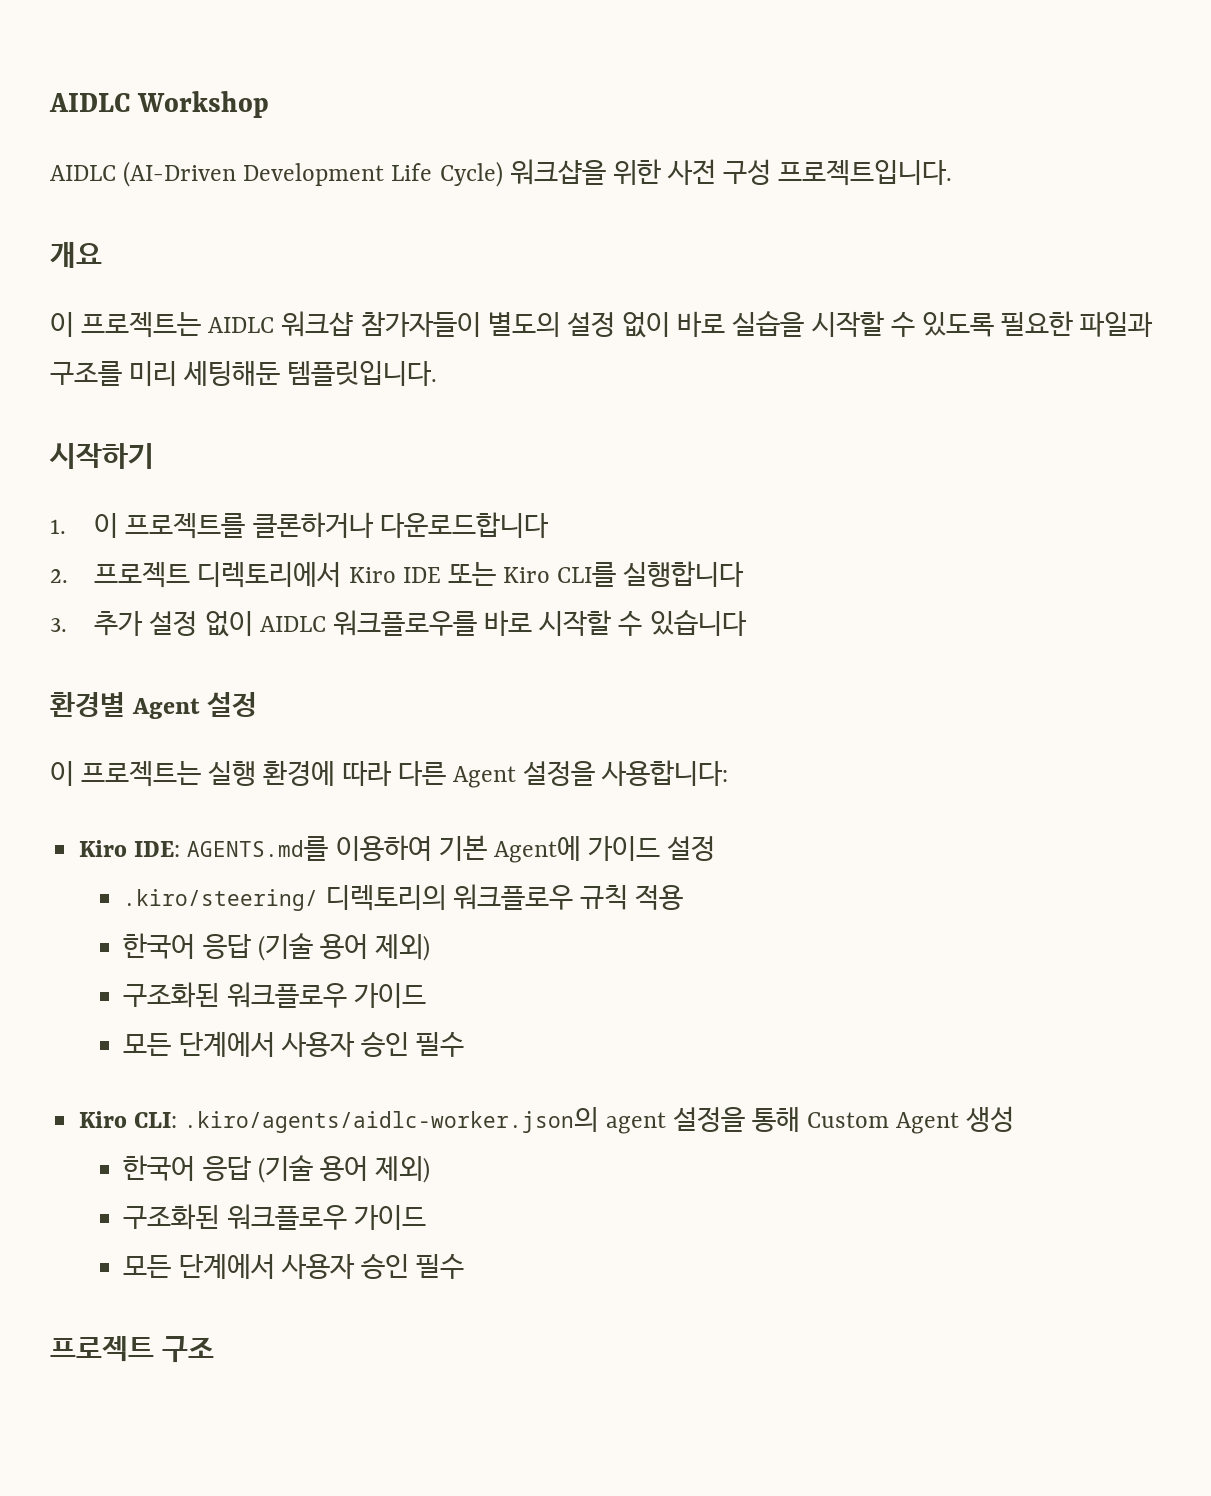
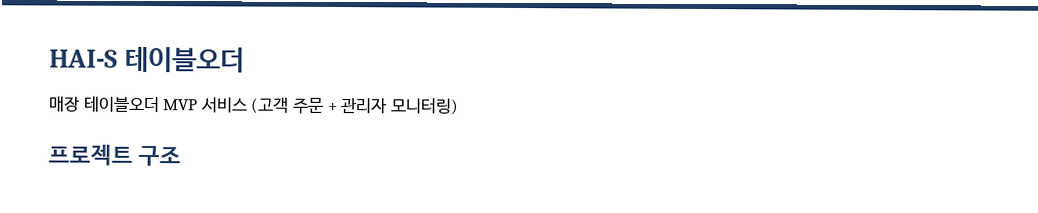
- AIDLC Workshop
- AIDLC (AI-Driven Development Life Cycle) 워크샵을 위한 사전 구성 프로젝트입니다.
- 개요
- 이 프로젝트는 AIDLC 워크샵 참가자들이 별도의 설정 없이 바로 실습을 시작할 수 있도록 필요한 파일과 구조를 미리 세팅해둔 템플릿입니다.
- 시작하기
- 1. 이 프로젝트를 클론하거나 다운로드합니다
- 2. 프로젝트 디렉토리에서 Kiro IDE 또는 Kiro CLI를 실행합니다
- 3. 추가 설정 없이 AIDLC 워크플로우를 바로 시작할 수 있습니다
- 환경별 Agent 설정
- 이 프로젝트는 실행 환경에 따라 다른 Agent 설정을 사용합니다:
- Kiro IDE: AGENTS.md를 이용하여 기본 Agent에 가이드 설정
- .kiro/steering/ 디렉토리의 워크플로우 규칙 적용
- 한국어 응답 (기술 용어 제외)
- 구조화된 워크플로우 가이드
- 모든 단계에서 사용자 승인 필수
- Kiro CLI: .kiro/agents/aidlc-worker.json의 agent 설정을 통해 Custom Agent 생성
- 한국어 응답 (기술 용어 제외)
- 구조화된 워크플로우 가이드
- 모든 단계에서 사용자 승인 필수
+ HAI-S 테이블오더
+ 매장 테이블오더 MVP 서비스 (고객 주문 + 관리자 모니터링)

